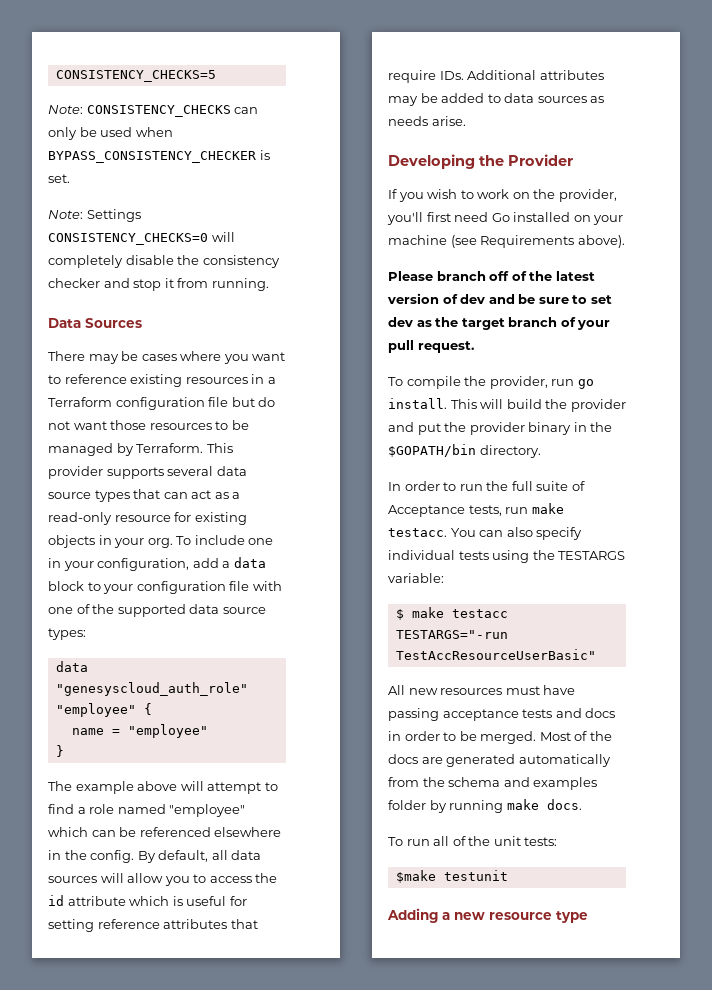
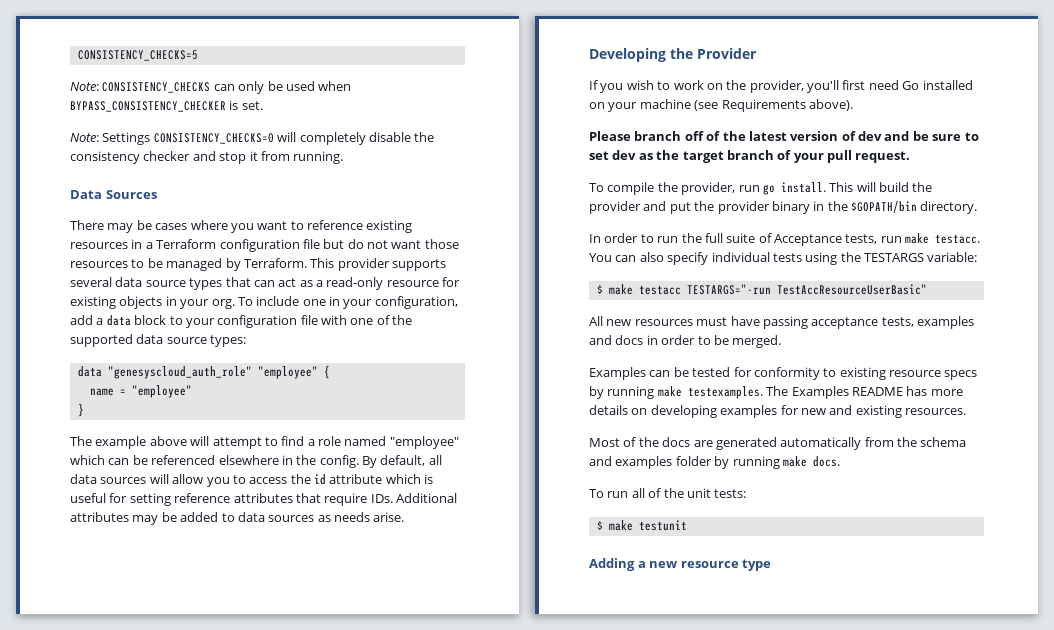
- All new resources must have passing acceptance tests and docs in order to be merged. Most of the docs are generated automatically from the schema and examples folder by running make docs.
+ All new resources must have passing acceptance tests, examples and docs in order to be merged.
+ Examples can be tested for conformity to existing resource specs by running make testexamples. The Examples README has more details on developing examples for new and existing resources.
+ Most of the docs are generated automatically from the schema and examples folder by running make docs.
- $make testunit
+ $ make testunit

